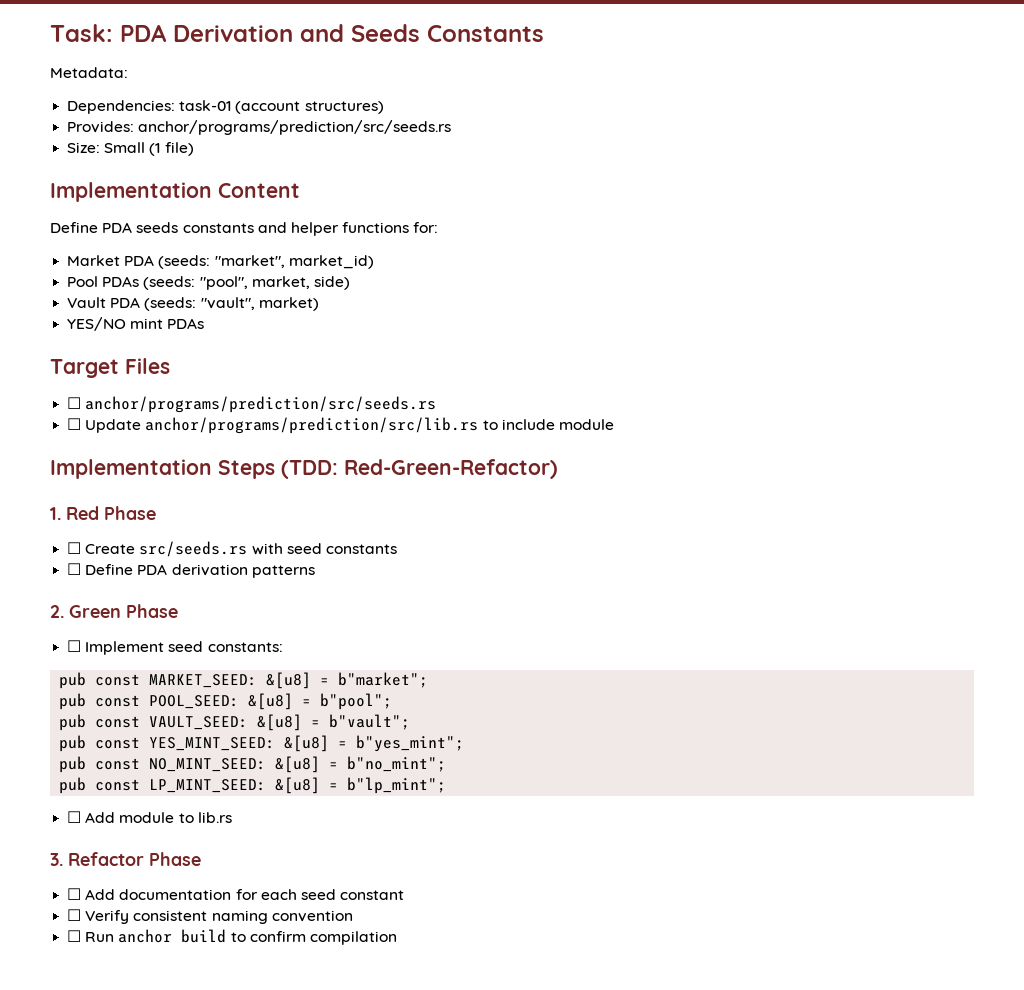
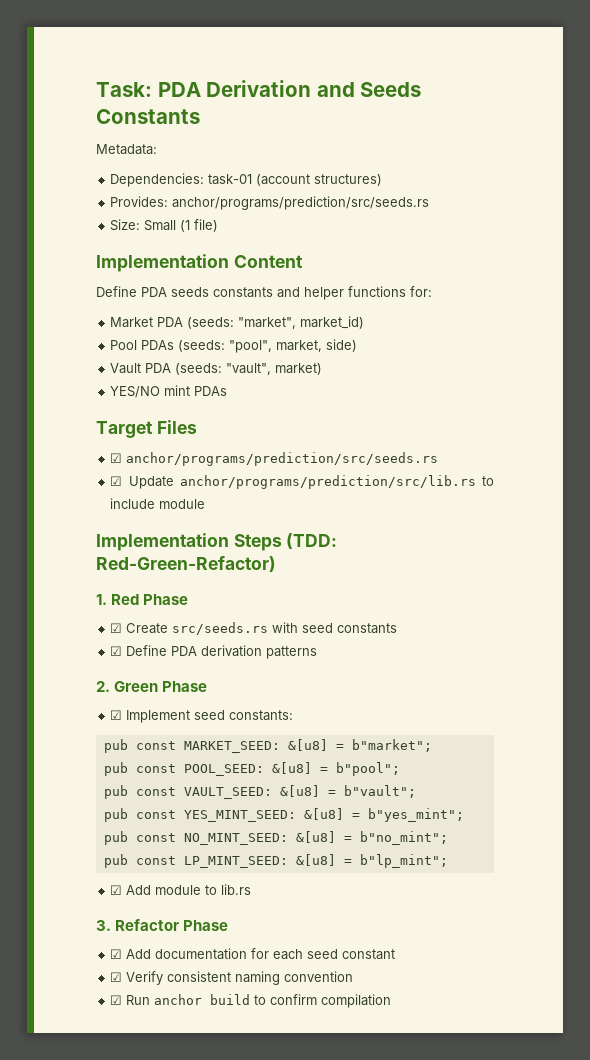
- ☐ anchor/programs/prediction/src/seeds.rs
- ☐ Update anchor/programs/prediction/src/lib.rs to include module
+ ☑ anchor/programs/prediction/src/seeds.rs
+ ☑ Update anchor/programs/prediction/src/lib.rs to include module
- ☐ Create src/seeds.rs with seed constants
+ ☑ Create src/seeds.rs with seed constants
- ☐ Define PDA derivation patterns
+ ☑ Define PDA derivation patterns
- ☐ Implement seed constants:
+ ☑ Implement seed constants:
- ☐ Add module to lib.rs
+ ☑ Add module to lib.rs
- ☐ Add documentation for each seed constant
+ ☑ Add documentation for each seed constant
- ☐ Verify consistent naming convention
+ ☑ Verify consistent naming convention
- ☐ Run anchor build to confirm compilation
+ ☑ Run anchor build to confirm compilation

